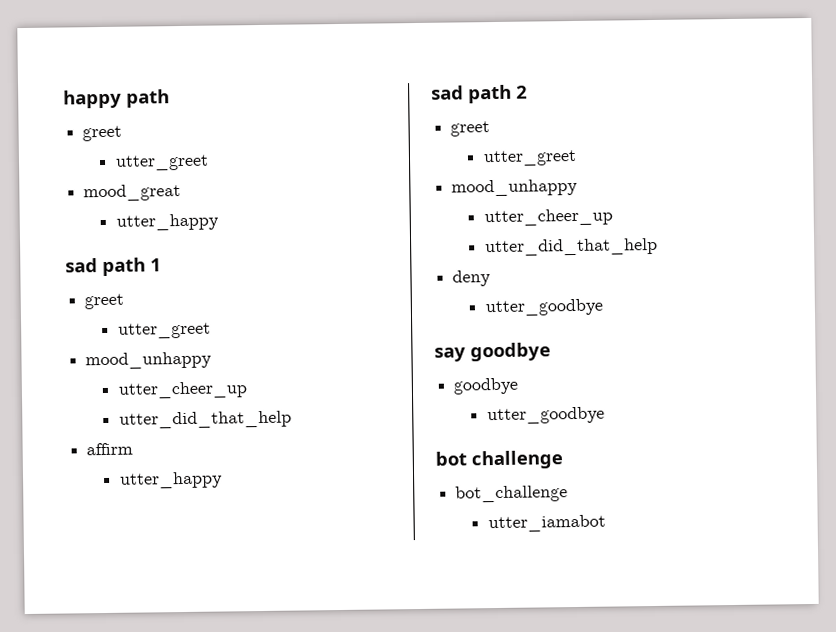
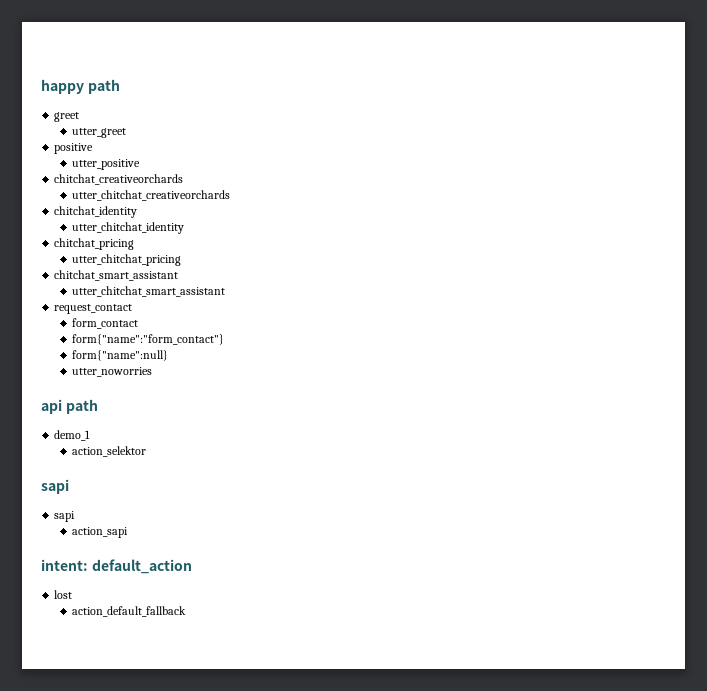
- mood_great
- utter_happy
- sad path 1
- greet
- utter_greet
- mood_unhappy
- utter_cheer_up
- utter_did_that_help
- affirm
- utter_happy
- sad path 2
- greet
- utter_greet
- mood_unhappy
- utter_cheer_up
- utter_did_that_help
- deny
- utter_goodbye
- say goodbye
- goodbye
- utter_goodbye
- bot challenge
- bot_challenge
- utter_iamabot
+ positive
+ utter_positive
+ chitchat_creativeorchards
+ utter_chitchat_creativeorchards
+ chitchat_identity
+ utter_chitchat_identity
+ chitchat_pricing
+ utter_chitchat_pricing
+ chitchat_smart_assistant
+ utter_chitchat_smart_assistant
+ request_contact
+ form_contact
+ form{"name":"form_contact"}
+ form{"name":null}
+ utter_noworries
+ api path
+ demo_1
+ action_selektor
+ sapi
+ sapi
+ action_sapi
+ intent: default_action
+ lost
+ action_default_fallback

